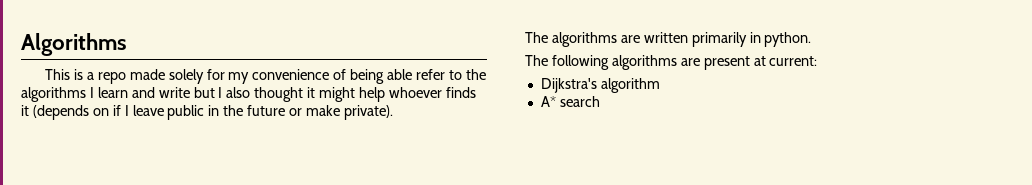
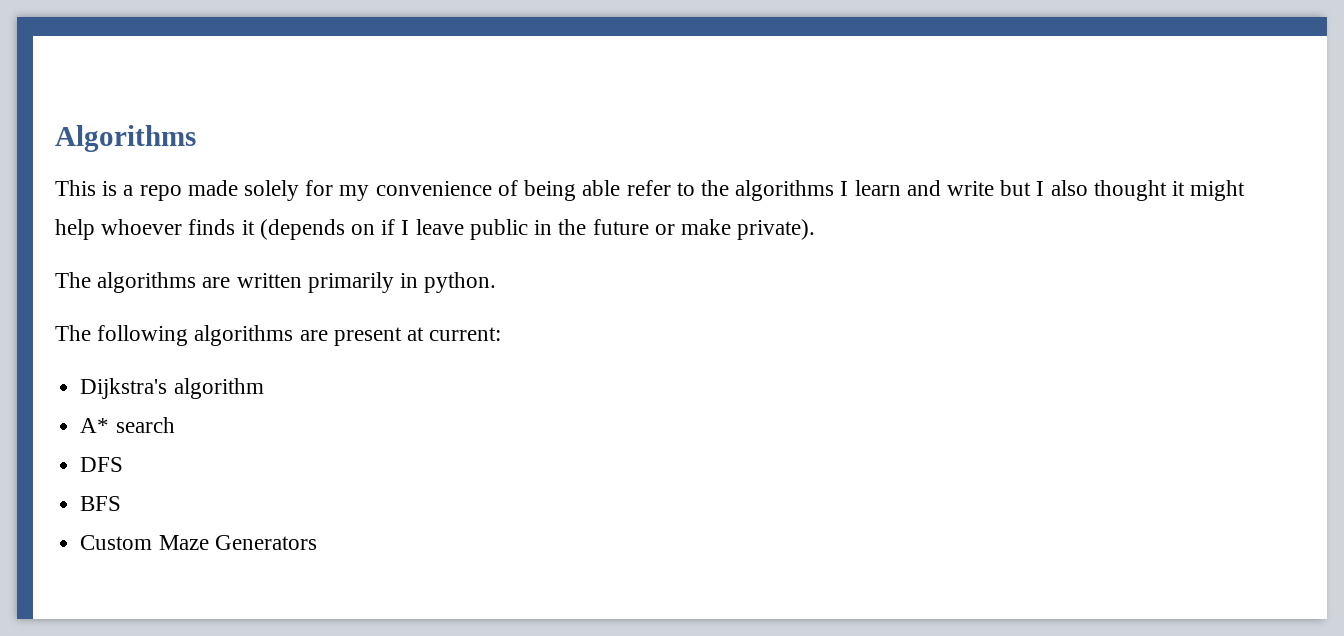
+ DFS
+ BFS
+ Custom Maze Generators

